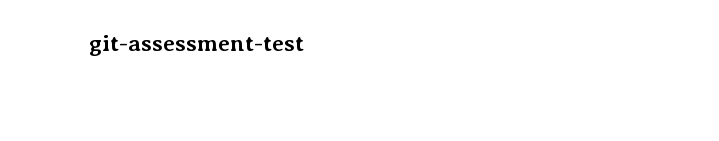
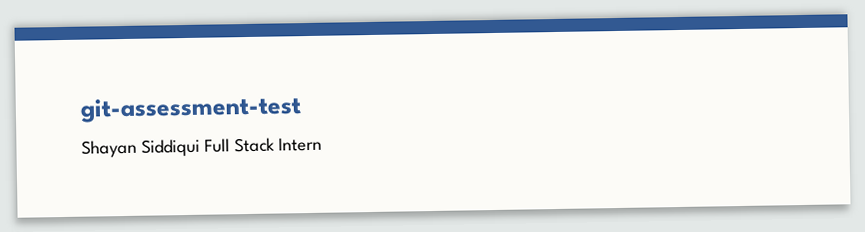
+ Shayan Siddiqui Full Stack Intern

